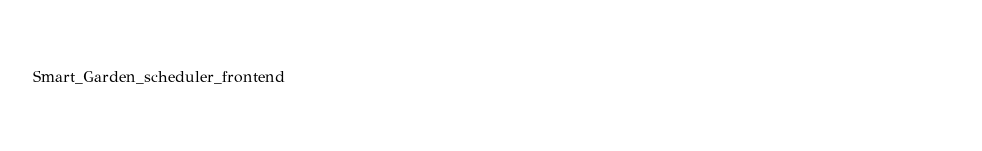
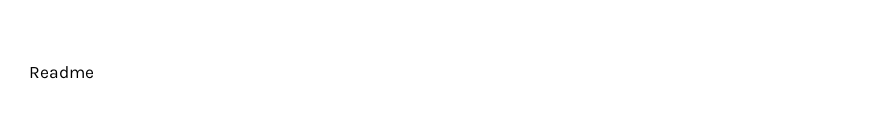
- Smart_Garden_scheduler_frontend
+ Readme

